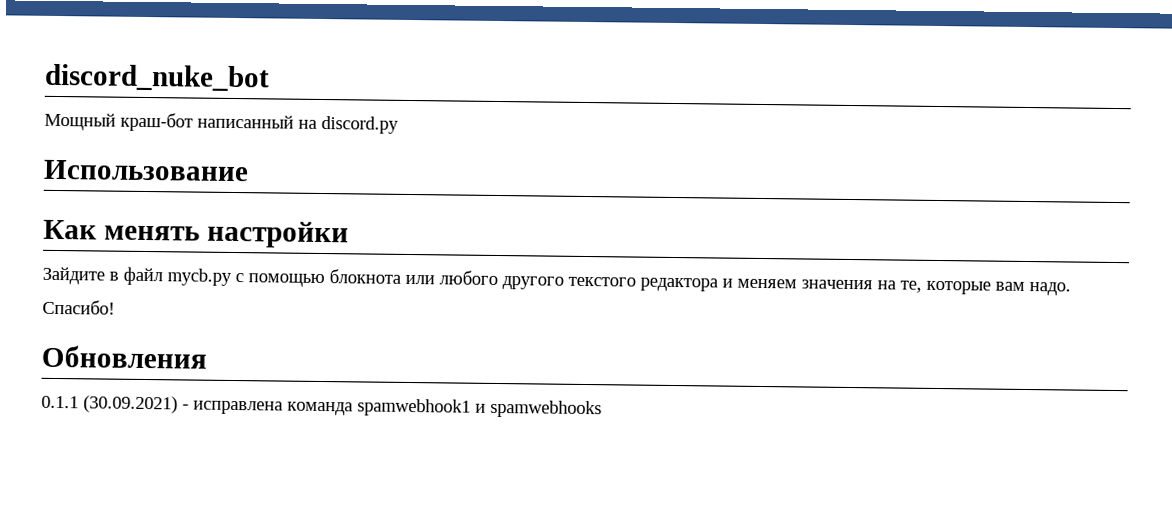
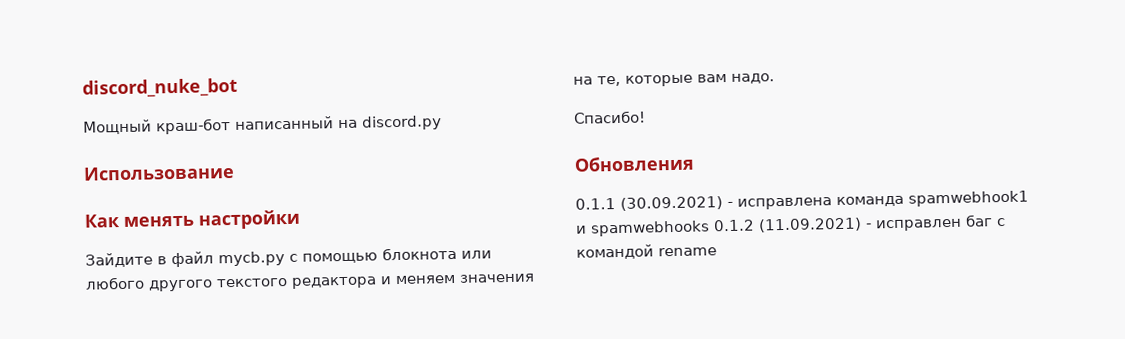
- 0.1.1 (30.09.2021) - исправлена команда spamwebhook1 и spamwebhooks
+ 0.1.1 (30.09.2021) - исправлена команда spamwebhook1 и spamwebhooks 0.1.2 (11.09.2021) - исправлен баг с командой rename

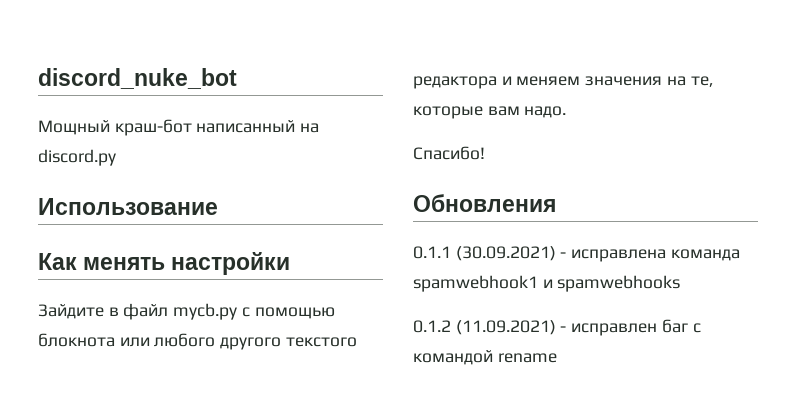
- 0.1.1 (30.09.2021) - исправлена команда spamwebhook1 и spamwebhooks 0.1.2 (11.09.2021) - исправлен баг с командой rename
+ 0.1.1 (30.09.2021) - исправлена команда spamwebhook1 и spamwebhooks
+ 0.1.2 (11.09.2021) - исправлен баг с командой rename

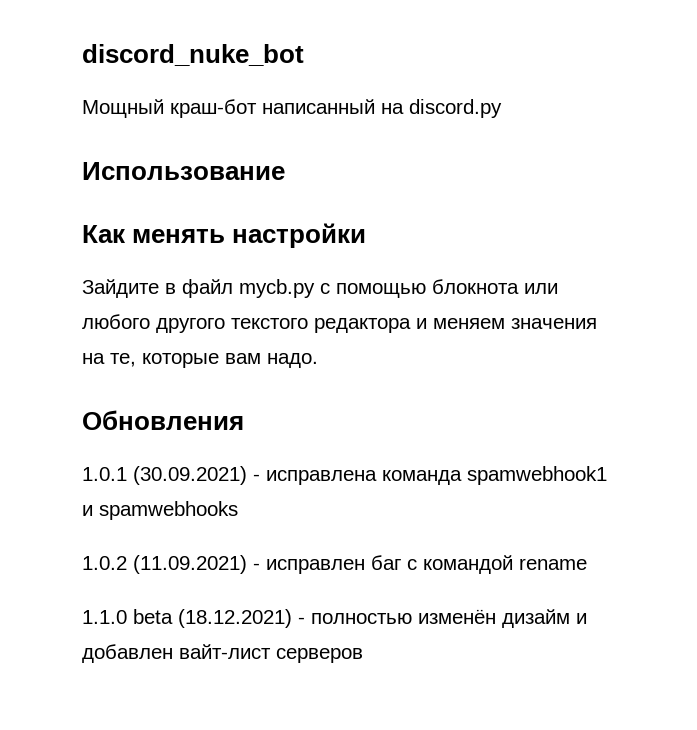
- Спасибо!
- 0.1.1 (30.09.2021) - исправлена команда spamwebhook1 и spamwebhooks
+ 1.0.1 (30.09.2021) - исправлена команда spamwebhook1 и spamwebhooks
- 0.1.2 (11.09.2021) - исправлен баг с командой rename
+ 1.0.2 (11.09.2021) - исправлен баг с командой rename
+ 1.1.0 beta (18.12.2021) - полностью изменён дизайм и добавлен вайт-лист серверов

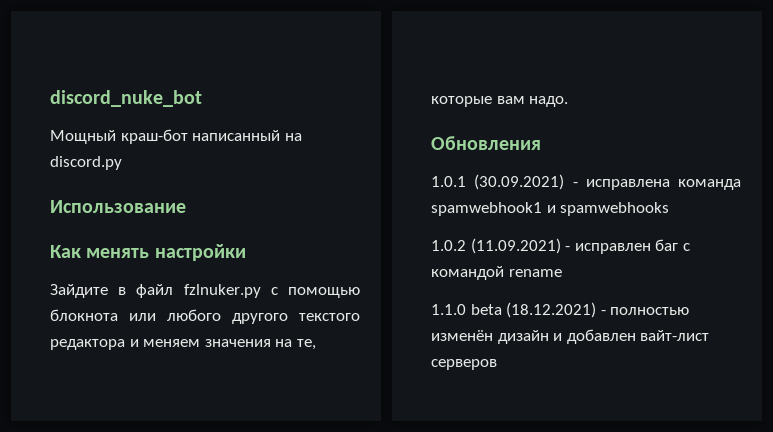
- Зайдите в файл mycb.py с помощью блокнота или любого другого текстого редактора и меняем значения на те, которые вам надо.
+ Зайдите в файл fzlnuker.py с помощью блокнота или любого другого текстого редактора и меняем значения на те, которые вам надо.
- 1.1.0 beta (18.12.2021) - полностью изменён дизайм и добавлен вайт-лист серверов
+ 1.1.0 beta (18.12.2021) - полностью изменён дизайн и добавлен вайт-лист серверов

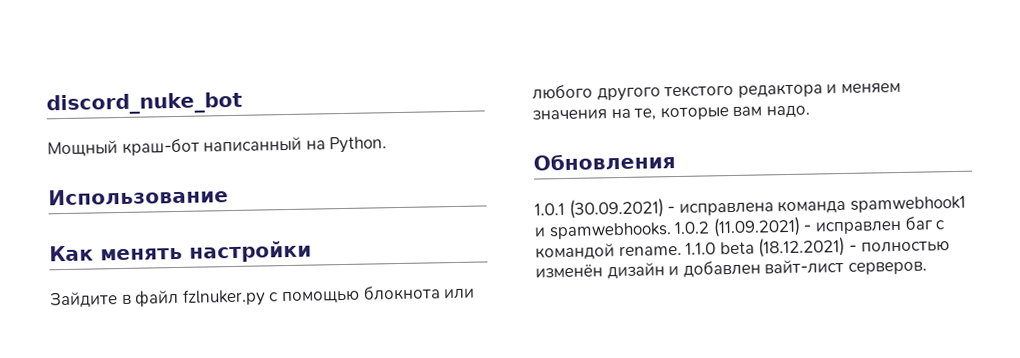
- Мощный краш-бот написанный на discord.py
+ Мощный краш-бот написанный на Python.
- 1.0.1 (30.09.2021) - исправлена команда spamwebhook1 и spamwebhooks
- 1.0.2 (11.09.2021) - исправлен баг с командой rename
- 1.1.0 beta (18.12.2021) - полностью изменён дизайн и добавлен вайт-лист серверов
+ 1.0.1 (30.09.2021) - исправлена команда spamwebhook1 и spamwebhooks. 1.0.2 (11.09.2021) - исправлен баг с командой rename. 1.1.0 beta (18.12.2021) - полностью изменён дизайн и добавлен вайт-лист серверов.

